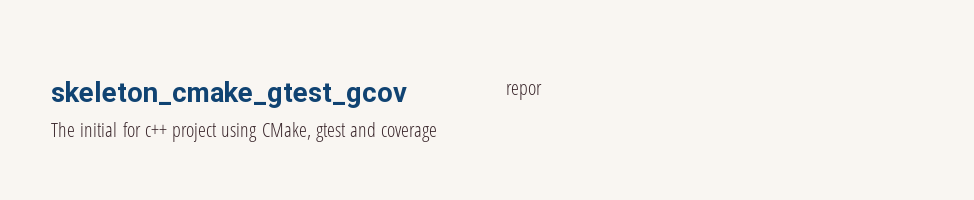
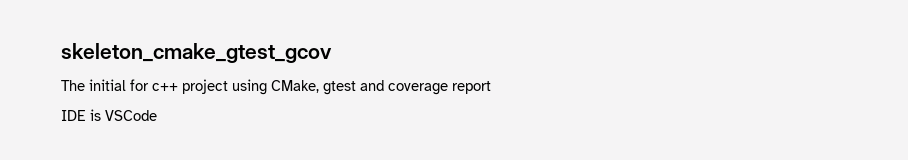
- The initial for c++ project using CMake, gtest and coverage repor
+ The initial for c++ project using CMake, gtest and coverage report
+ IDE is VSCode

